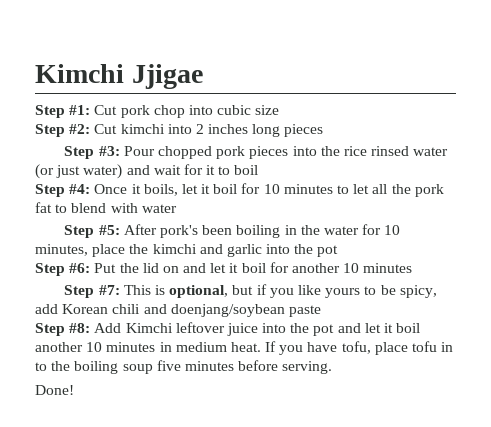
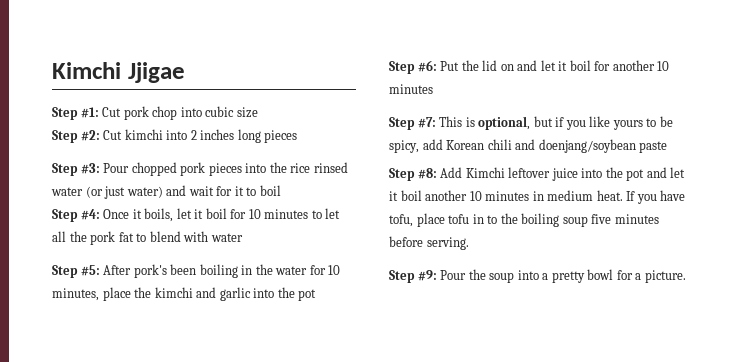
- Done!
+ Step #9: Pour the soup into a pretty bowl for a picture.

